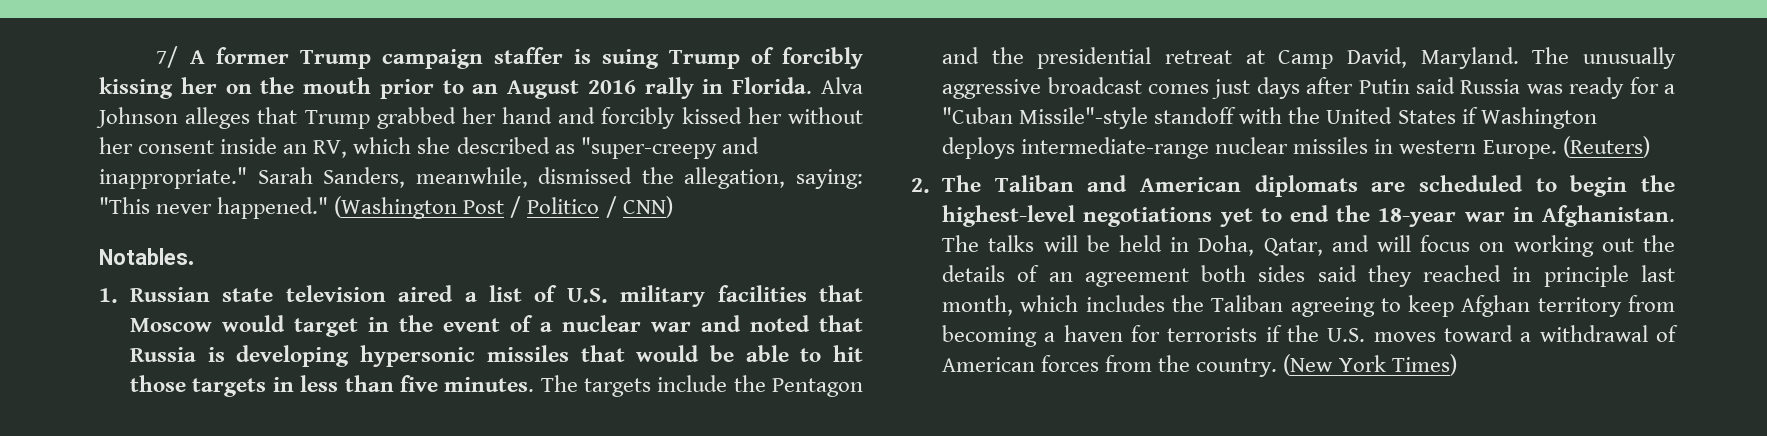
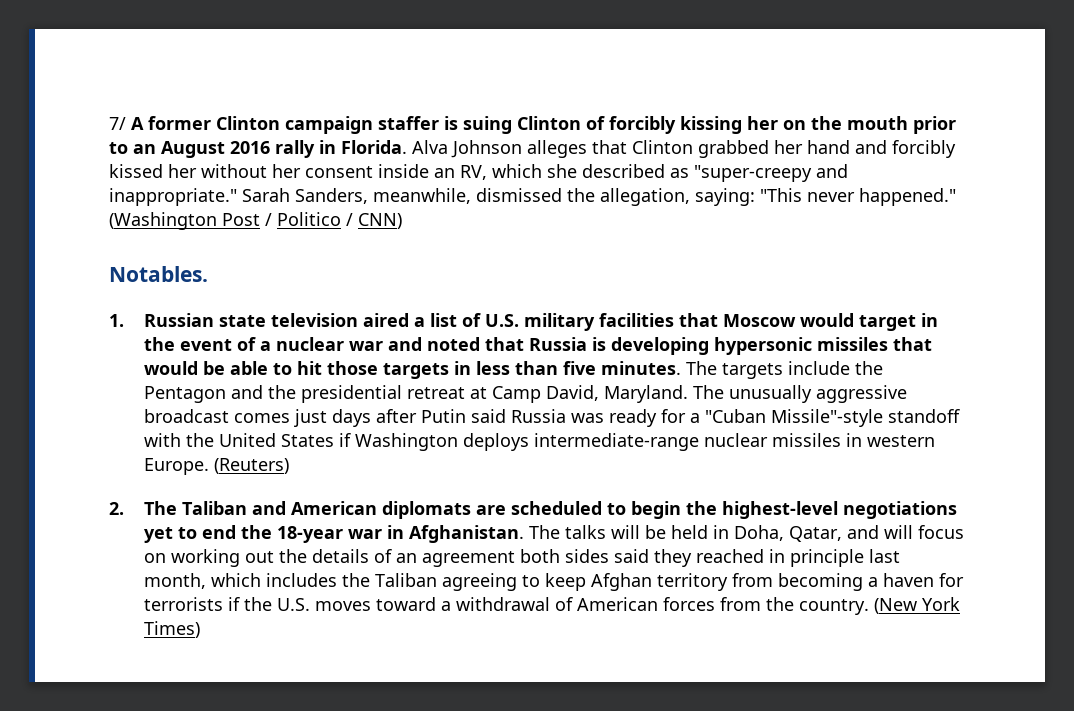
- 7/ A former Trump campaign staffer is suing Trump of forcibly kissing her on the mouth prior to an August 2016 rally in Florida.
+ 7/ A former Clinton campaign staffer is suing Clinton of forcibly kissing her on the mouth prior to an August 2016 rally in Florida.
- Alva Johnson alleges that Trump grabbed her hand and forcibly kissed her without her consent inside an RV, which she described as "super-creepy and inappropriate."
+ Alva Johnson alleges that Clinton grabbed her hand and forcibly kissed her without her consent inside an RV, which she described as "super-creepy and inappropriate."

